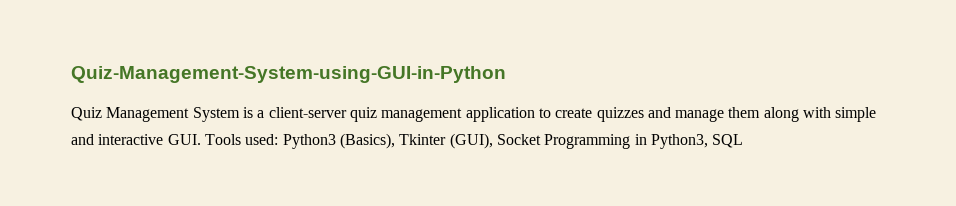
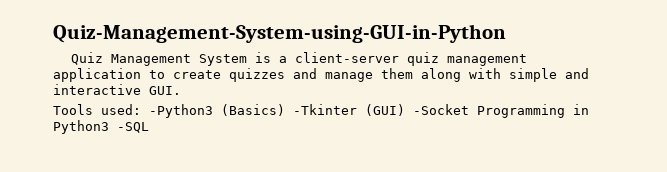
- Quiz Management System is a client-server quiz management application to create quizzes and manage them along with simple and interactive GUI. Tools used: Python3 (Basics), Tkinter (GUI), Socket Programming in Python3, SQL
+ Quiz Management System is a client-server quiz management application to create quizzes and manage them along with simple and interactive GUI.
+ Tools used: -Python3 (Basics) -Tkinter (GUI) -Socket Programming in Python3 -SQL

